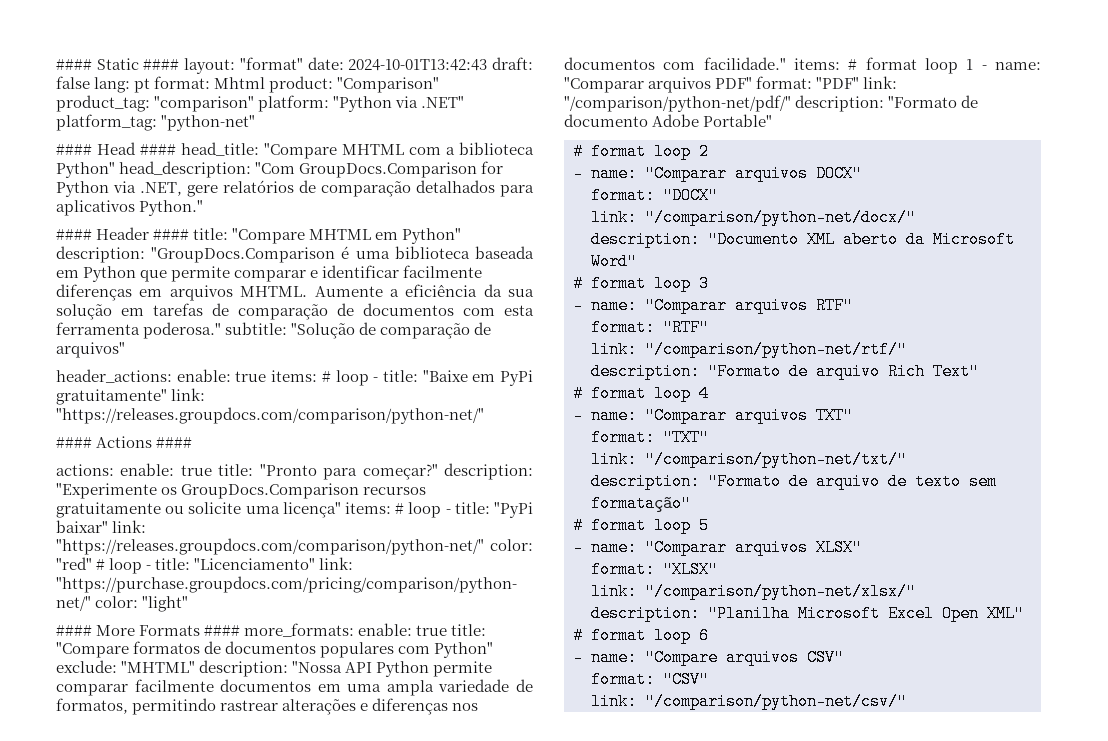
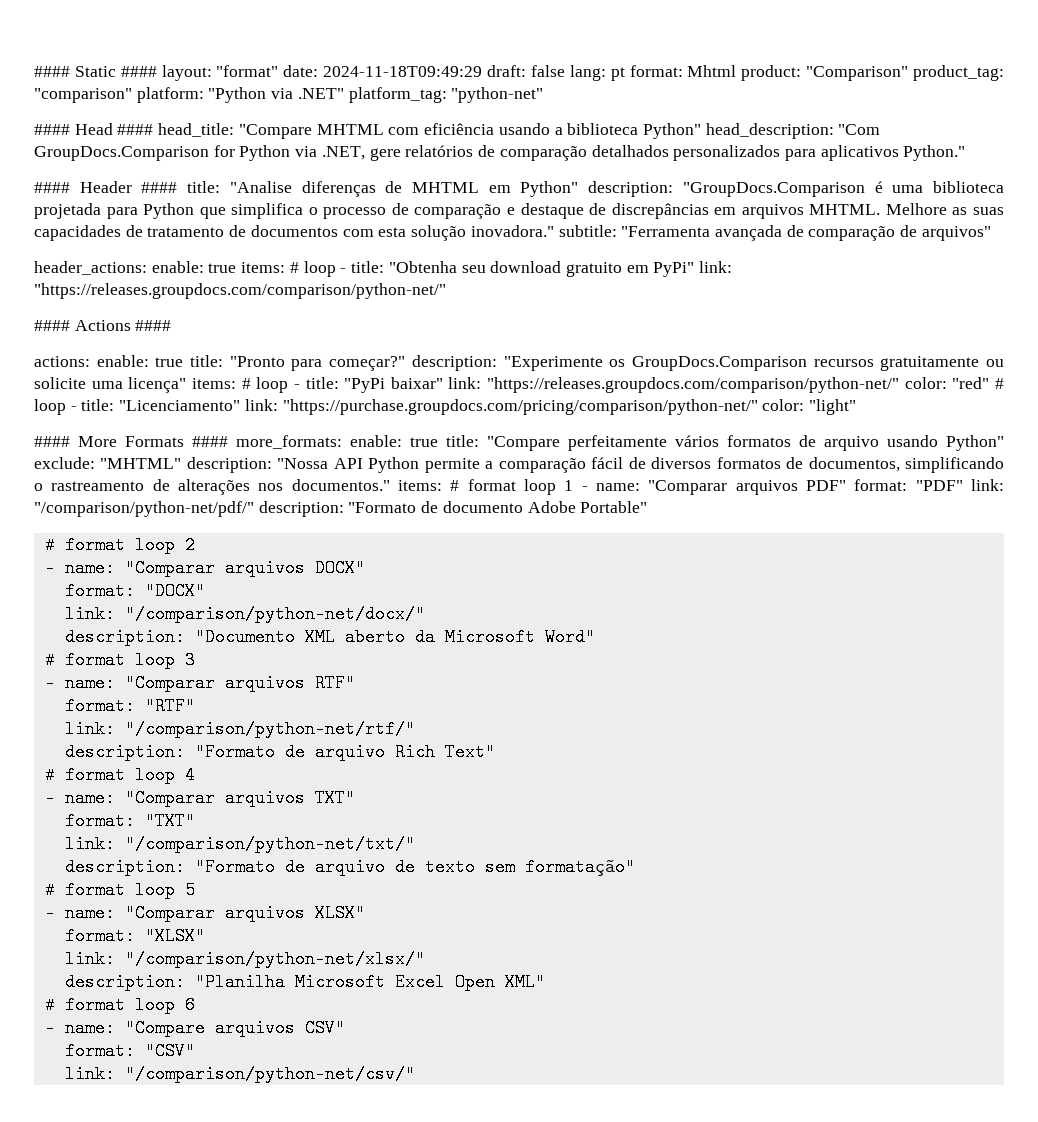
- #### Static #### layout: "format" date: 2024-10-01T13:42:43 draft: false lang: pt format: Mhtml product: "Comparison" product_tag: "comparison" platform: "Python via .NET" platform_tag: "python-net"
+ #### Static #### layout: "format" date: 2024-11-18T09:49:29 draft: false lang: pt format: Mhtml product: "Comparison" product_tag: "comparison" platform: "Python via .NET" platform_tag: "python-net"
- #### Head #### head_title: "Compare MHTML com a biblioteca Python" head_description: "Com GroupDocs.Comparison for Python via .NET, gere relatórios de comparação detalhados para aplicativos Python."
+ #### Head #### head_title: "Compare MHTML com eficiência usando a biblioteca Python" head_description: "Com GroupDocs.Comparison for Python via .NET, gere relatórios de comparação detalhados personalizados para aplicativos Python."
- #### Header #### title: "Compare MHTML em Python" description: "GroupDocs.Comparison é uma biblioteca baseada em Python que permite comparar e identificar facilmente diferenças em arquivos MHTML. Aumente a eficiência da sua solução em tarefas de comparação de documentos com esta ferramenta poderosa." subtitle: "Solução de comparação de arquivos"
+ #### Header #### title: "Analise diferenças de MHTML em Python" description: "GroupDocs.Comparison é uma biblioteca projetada para Python que simplifica o processo de comparação e destaque de discrepâncias em arquivos MHTML. Melhore as suas capacidades de tratamento de documentos com esta solução inovadora." subtitle: "Ferramenta avançada de comparação de arquivos"
- header_actions: enable: true items: # loop - title: "Baixe em PyPi gratuitamente" link: "https://releases.groupdocs.com/comparison/python-net/"
+ header_actions: enable: true items: # loop - title: "Obtenha seu download gratuito em PyPi" link: "https://releases.groupdocs.com/comparison/python-net/"
- #### More Formats #### more_formats: enable: true title: "Compare formatos de documentos populares com Python" exclude: "MHTML" description: "Nossa API Python permite comparar facilmente documentos em uma ampla variedade de formatos, permitindo rastrear alterações e diferenças nos documentos com facilidade." items: # format loop 1 - name: "Comparar arquivos PDF" format: "PDF" link: "/comparison/python-net/pdf/" description: "Formato de documento Adobe Portable"
+ #### More Formats #### more_formats: enable: true title: "Compare perfeitamente vários formatos de arquivo usando Python" exclude: "MHTML" description: "Nossa API Python permite a comparação fácil de diversos formatos de documentos, simplificando o rastreamento de alterações nos documentos." items: # format loop 1 - name: "Comparar arquivos PDF" format: "PDF" link: "/comparison/python-net/pdf/" description: "Formato de documento Adobe Portable"

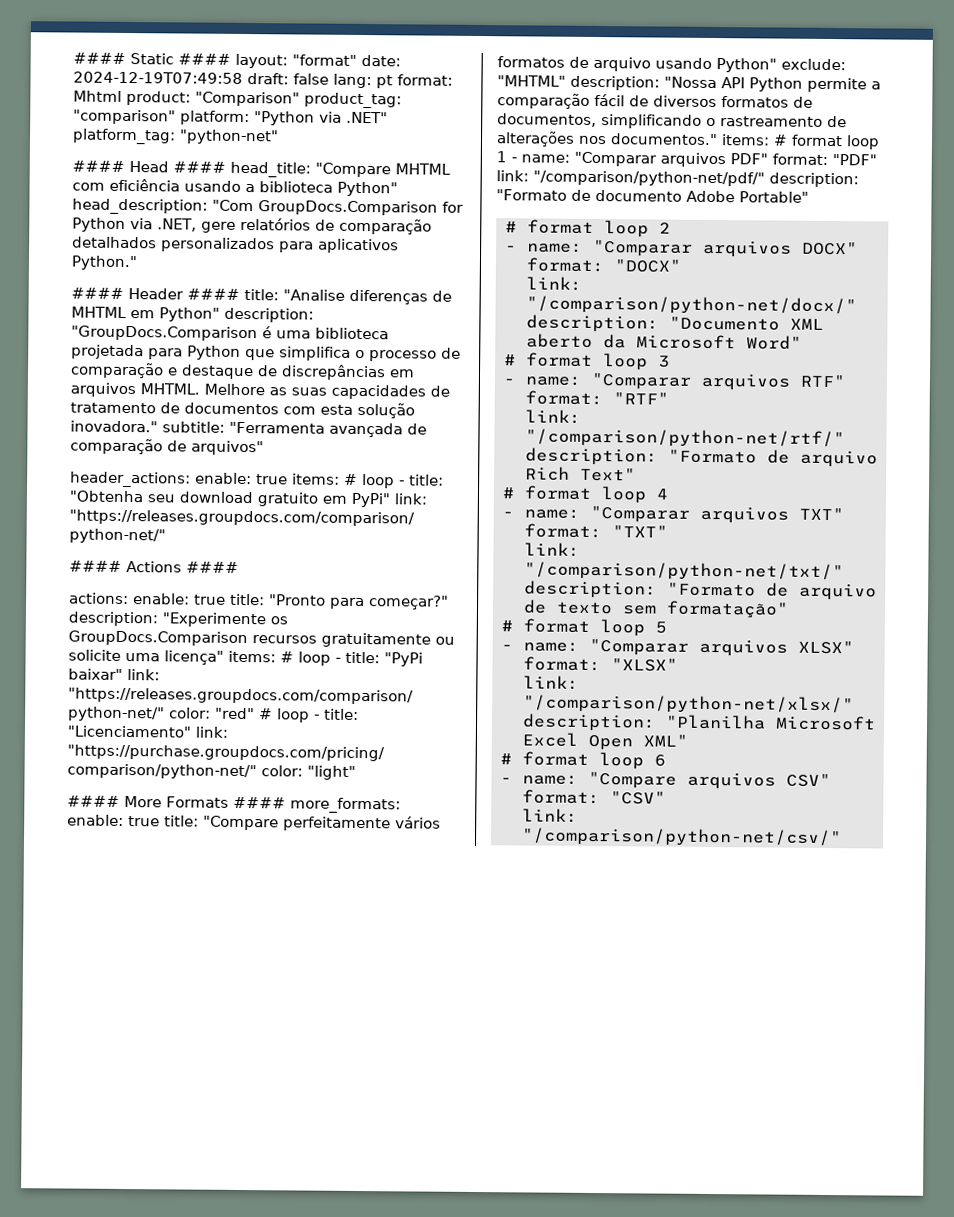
- #### Static #### layout: "format" date: 2024-11-18T09:49:29 draft: false lang: pt format: Mhtml product: "Comparison" product_tag: "comparison" platform: "Python via .NET" platform_tag: "python-net"
+ #### Static #### layout: "format" date: 2024-12-19T07:49:58 draft: false lang: pt format: Mhtml product: "Comparison" product_tag: "comparison" platform: "Python via .NET" platform_tag: "python-net"

